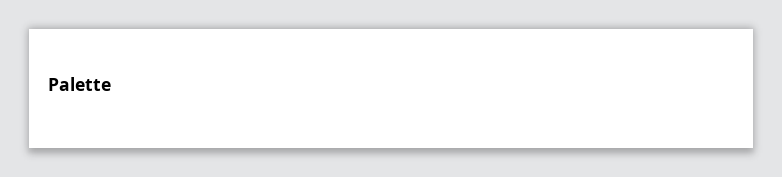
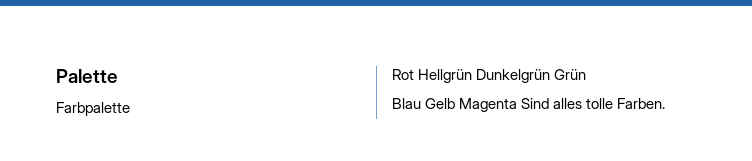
+ Farbpalette
+ Rot Hellgrün Dunkelgrün Grün
+ Blau Gelb Magenta Sind alles tolle Farben.

